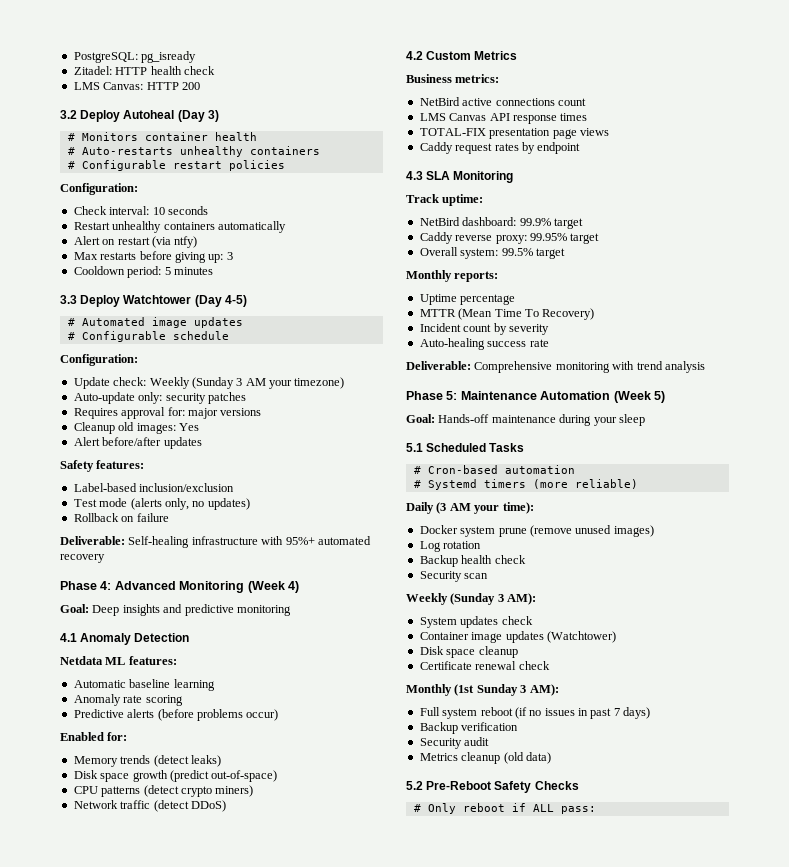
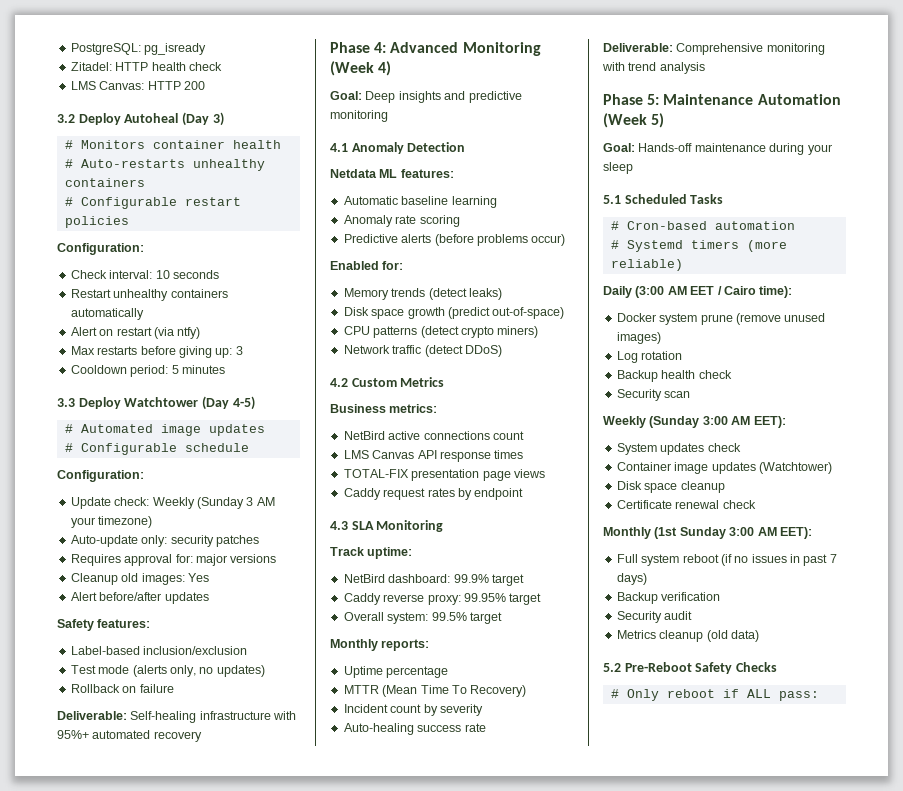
- Daily (3 AM your time):
+ Daily (3:00 AM EET / Cairo time):
- Weekly (Sunday 3 AM):
+ Weekly (Sunday 3:00 AM EET):
- Monthly (1st Sunday 3 AM):
+ Monthly (1st Sunday 3:00 AM EET):

